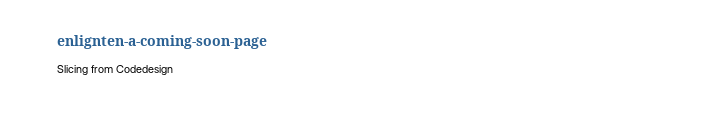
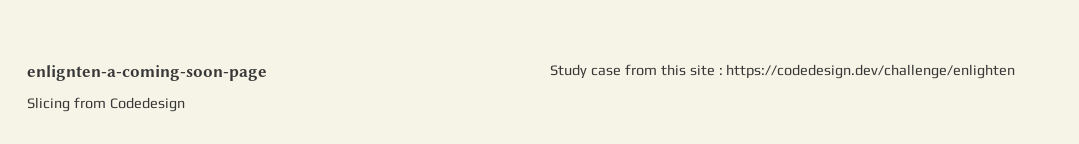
+ Study case from this site : https://codedesign.dev/challenge/enlighten

